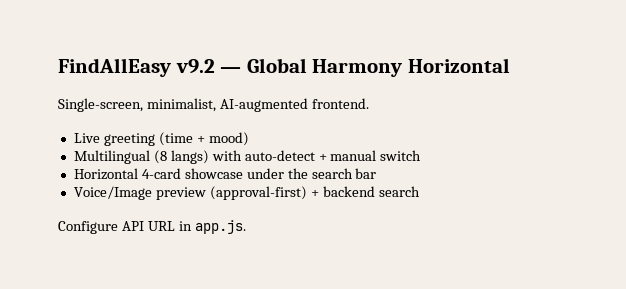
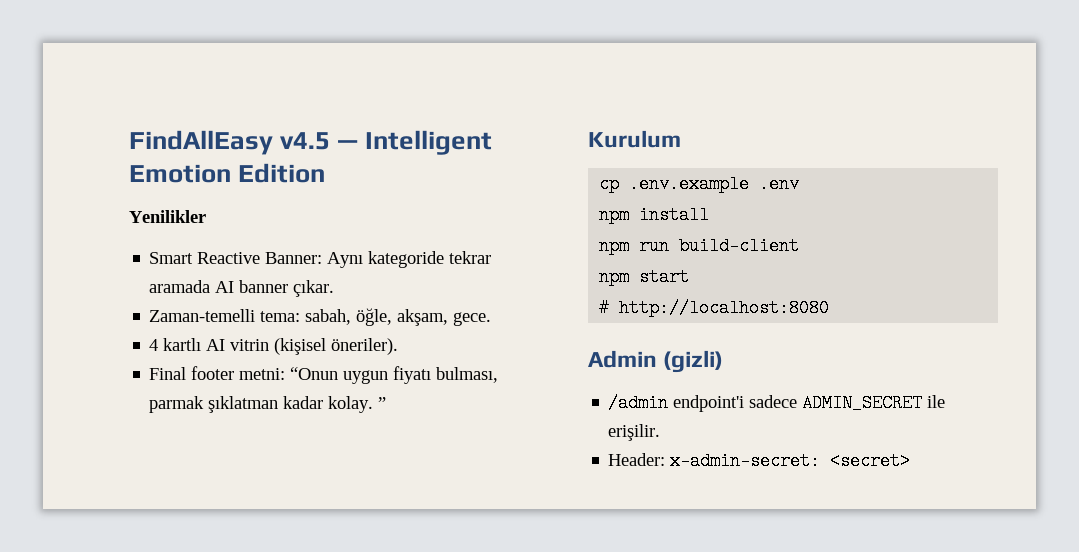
- FindAllEasy v9.2 — Global Harmony Horizontal
- Single-screen, minimalist, AI-augmented frontend.
- Live greeting (time + mood)
- Multilingual (8 langs) with auto-detect + manual switch
- Horizontal 4-card showcase under the search bar
- Voice/Image preview (approval-first) + backend search
- Configure API URL in app.js.
+ FindAllEasy v4.5 — Intelligent Emotion Edition
+ Yenilikler
+ Smart Reactive Banner: Aynı kategoride tekrar aramada AI banner çıkar.
+ Zaman-temelli tema: sabah, öğle, akşam, gece.
+ 4 kartlı AI vitrin (kişisel öneriler).
+ Final footer metni: “Onun uygun fiyatı bulması, parmak şıklatman kadar kolay. ”
+ Kurulum
+ cp .env.example .env
+ npm install
+ npm run build-client
+ npm start
+ # http://localhost:8080
+ Admin (gizli)
+ /admin endpoint'i sadece ADMIN_SECRET ile erişilir.
+ Header: x-admin-secret: <secret>

